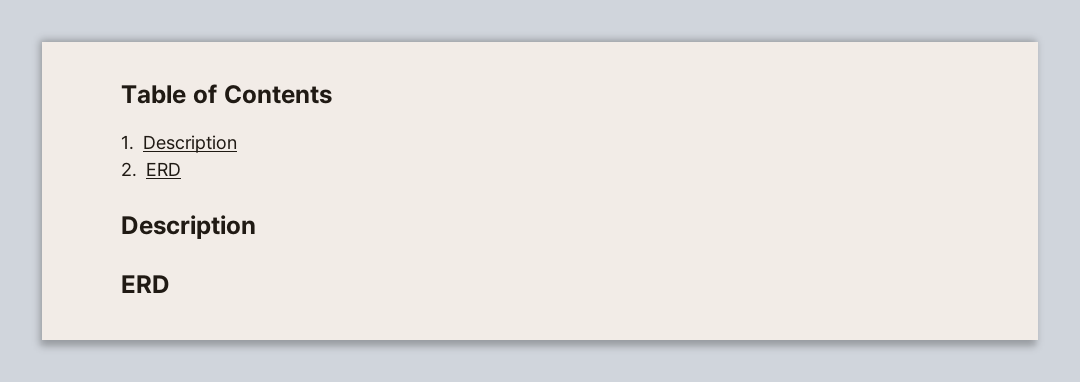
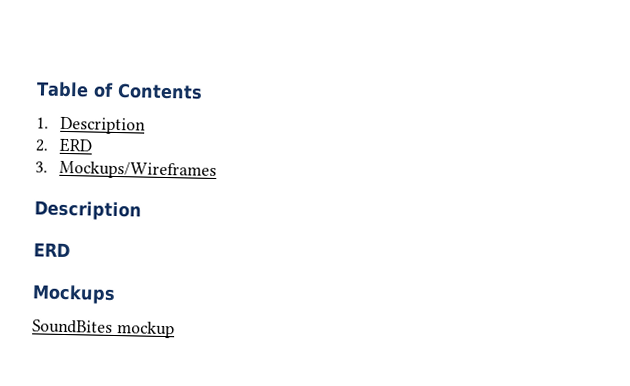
+ 3. Mockups/Wireframes
+ Mockups
+ SoundBites mockup

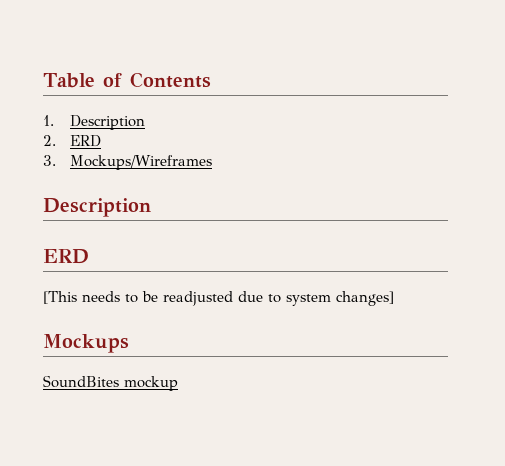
+ [This needs to be readjusted due to system changes]

